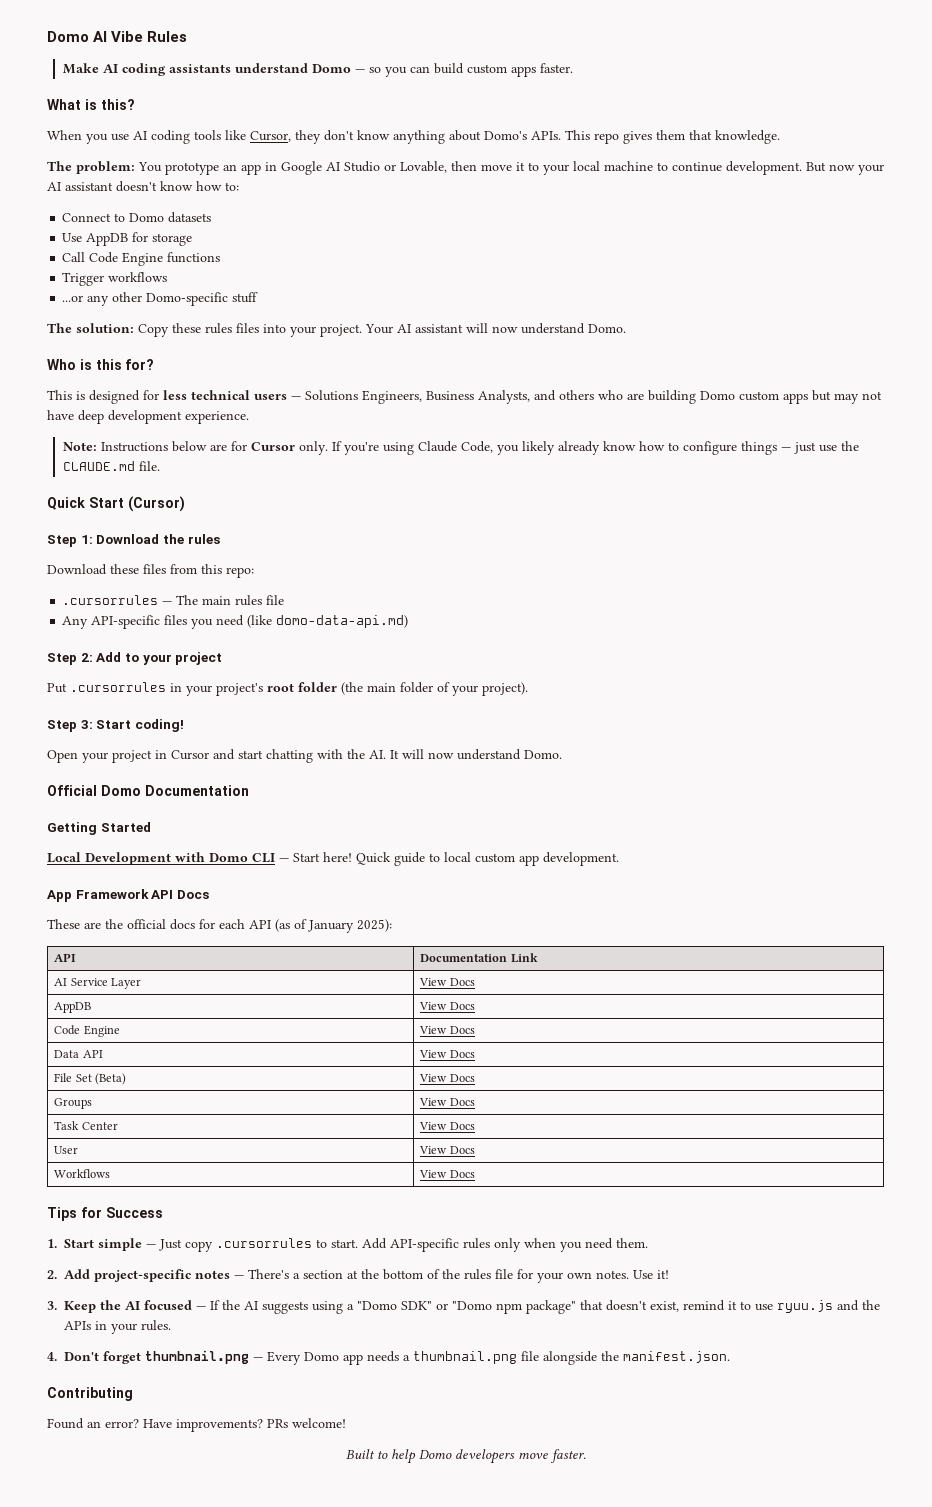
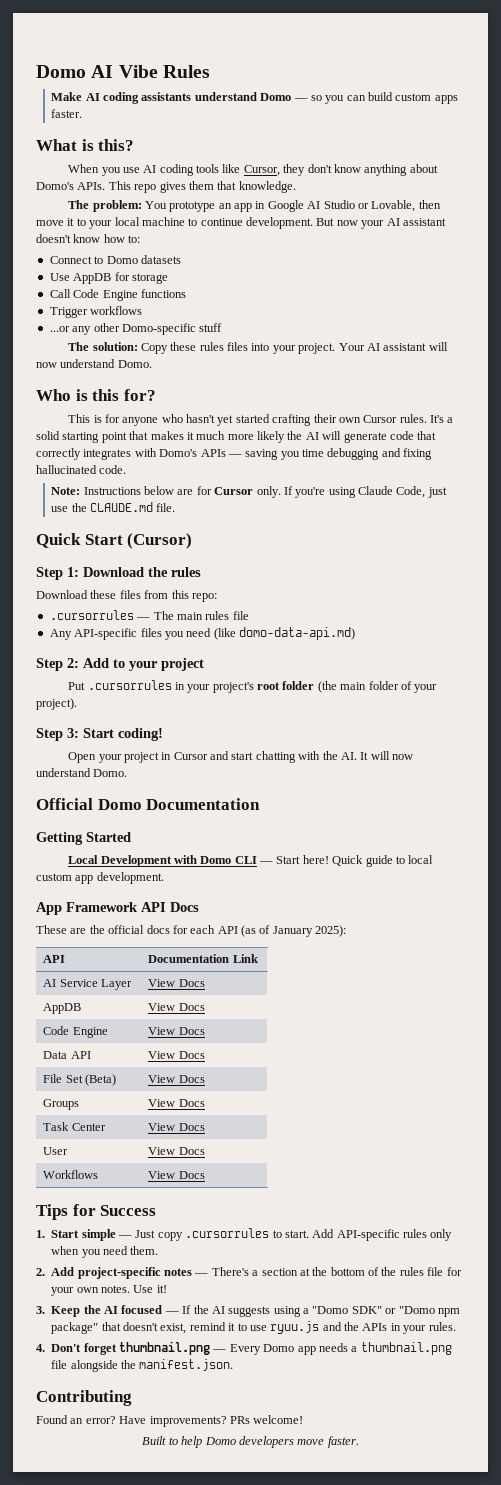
- This is designed for less technical users — Solutions Engineers, Business Analysts, and others who are building Domo custom apps but may not have deep development experience.
+ This is for anyone who hasn't yet started crafting their own Cursor rules. It's a solid starting point that makes it much more likely the AI will generate code that correctly integrates with Domo's APIs — saving you time debugging and fixing hallucinated code.
- If you're using Claude Code, you likely already know how to configure things — just use the CLAUDE.md file.
+ If you're using Claude Code, just use the CLAUDE.md file.

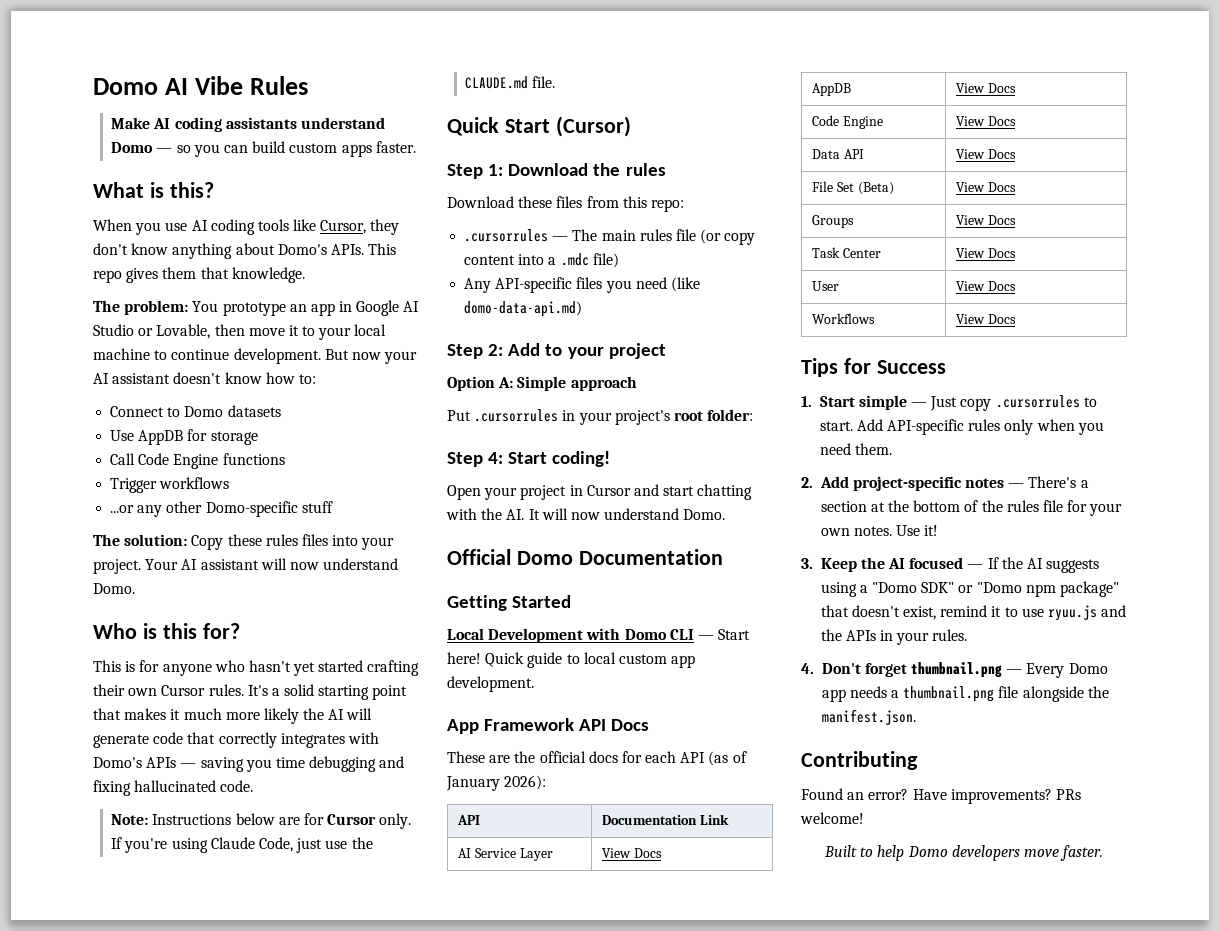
- .cursorrules — The main rules file
+ .cursorrules — The main rules file (or copy content into a .mdc file)
+ Option A: Simple approach
- Put .cursorrules in your project's root folder (the main folder of your project).
- Step 3: Start coding!
+ Put .cursorrules in your project's root folder:
+ Step 4: Start coding!
- These are the official docs for each API (as of January 2025):
+ These are the official docs for each API (as of January 2026):

